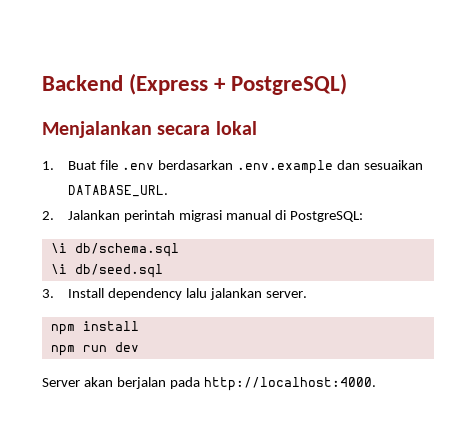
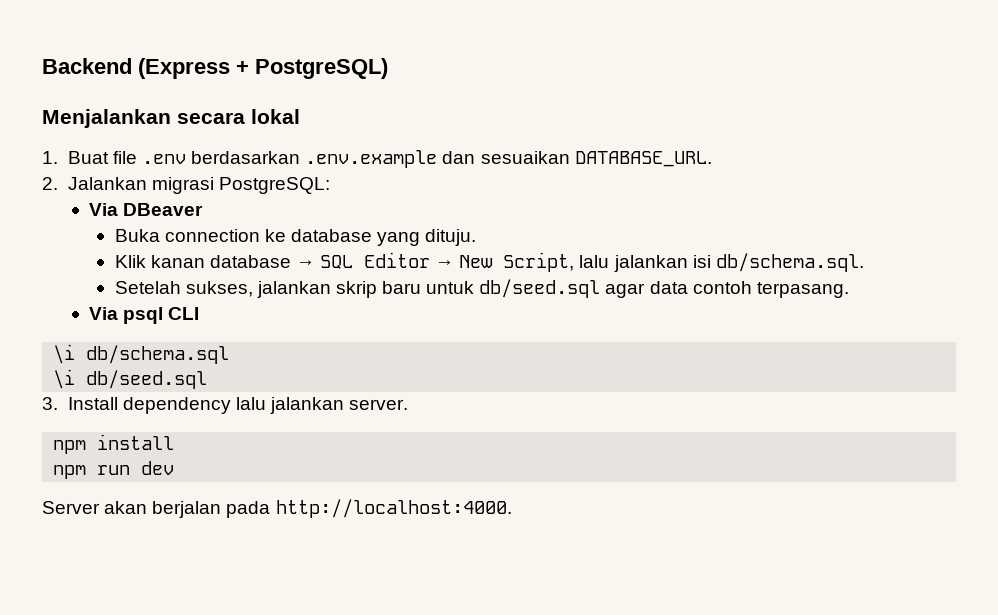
- 2. Jalankan perintah migrasi manual di PostgreSQL:
+ 2. Jalankan migrasi PostgreSQL:
+ Via DBeaver
+ Buka connection ke database yang dituju.
+ Klik kanan database → SQL Editor → New Script, lalu jalankan isi db/schema.sql.
+ Setelah sukses, jalankan skrip baru untuk db/seed.sql agar data contoh terpasang.
+ Via psql CLI

